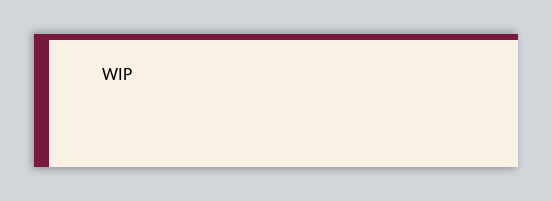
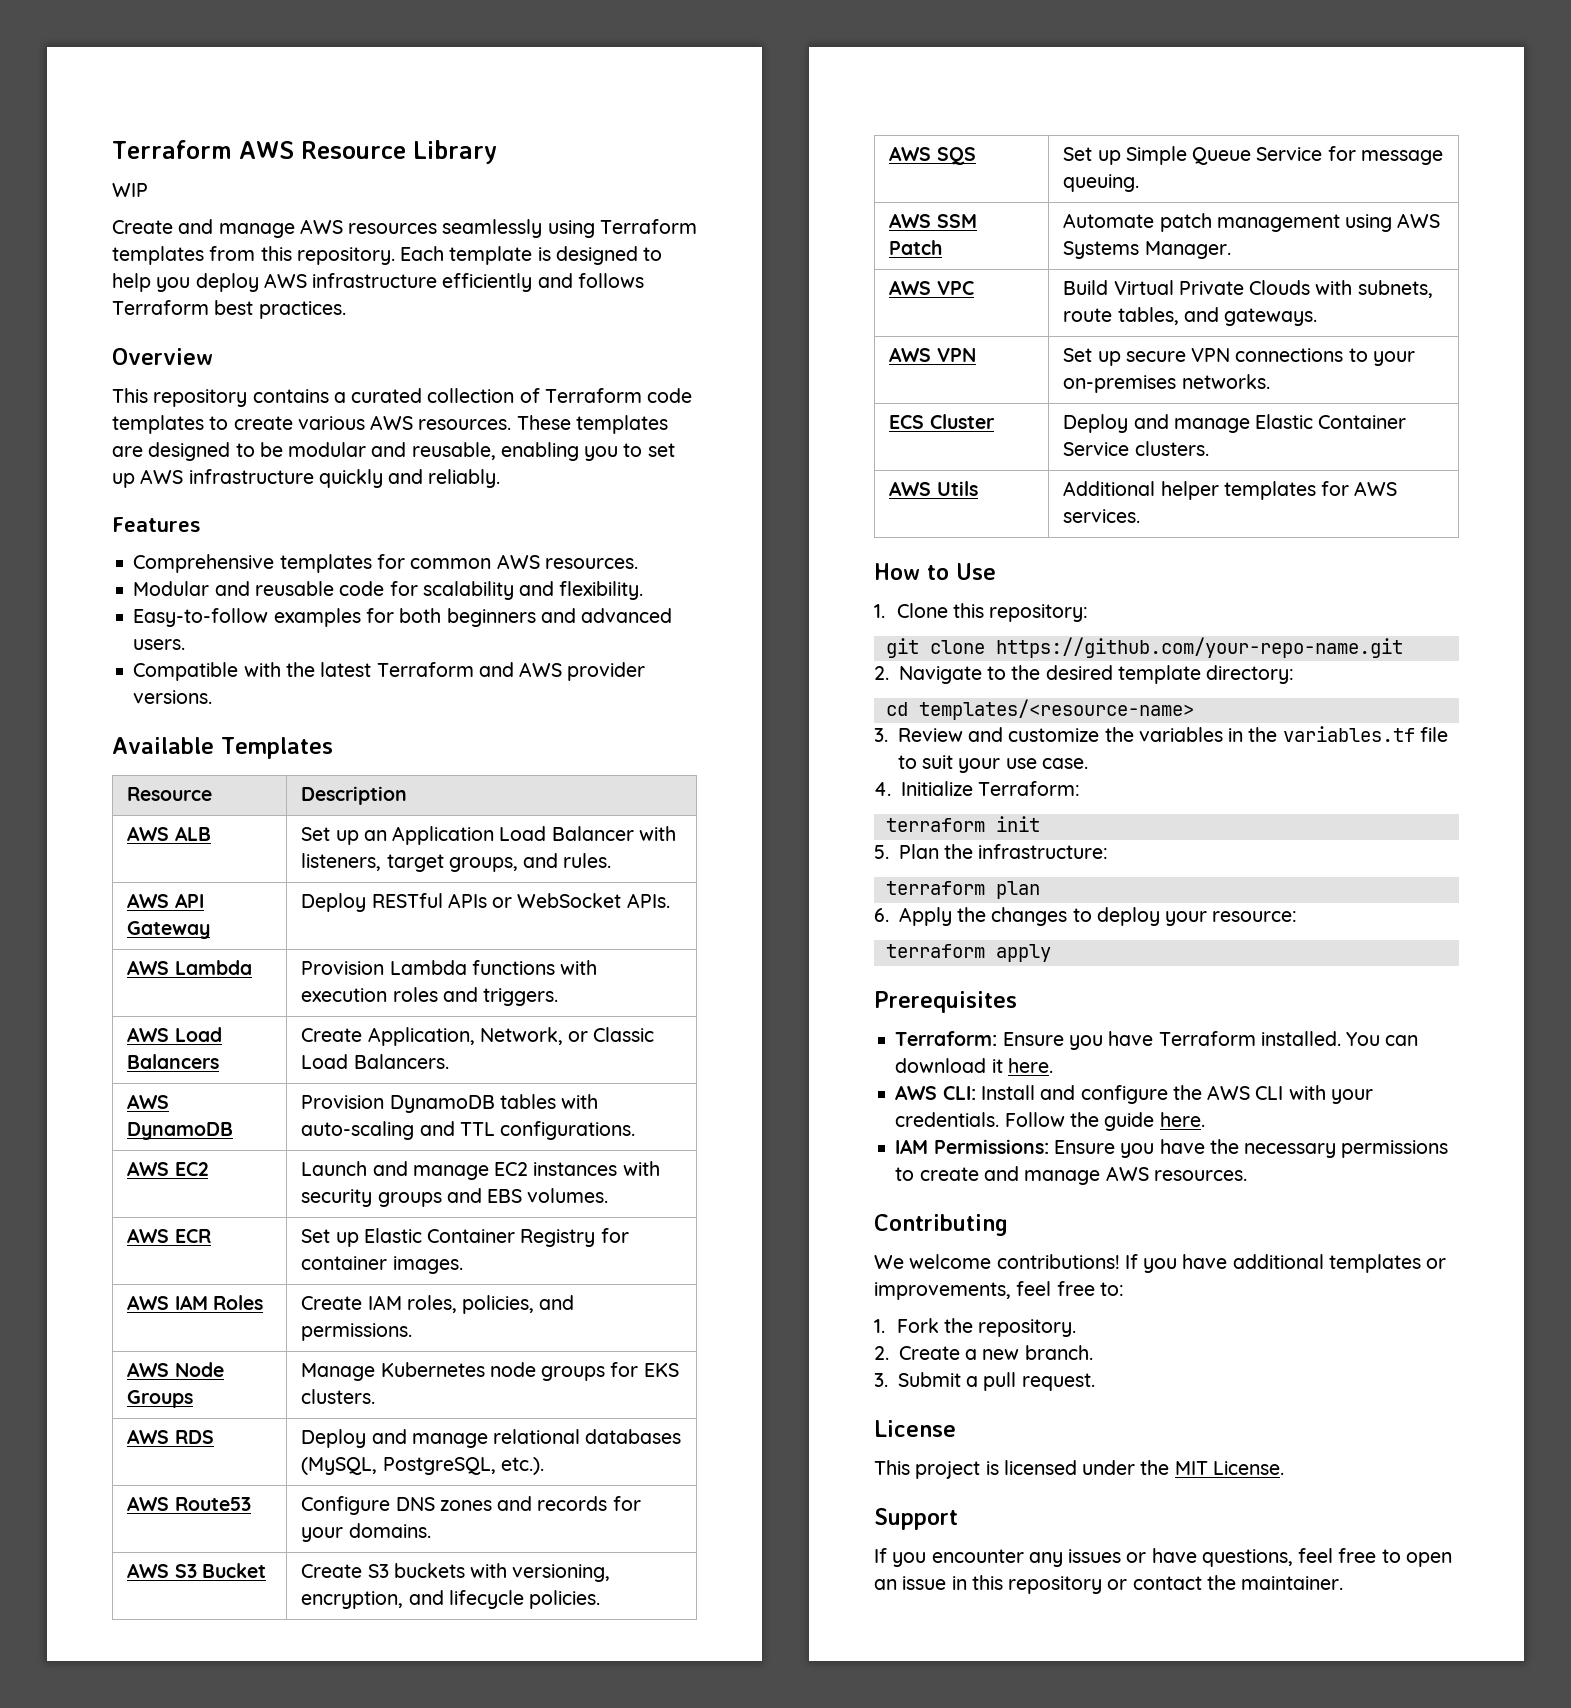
+ Terraform AWS Resource Library
  WIP
+ Create and manage AWS resources seamlessly using Terraform templates from this repository. Each template is designed to help you deploy AWS infrastructure efficiently and follows Terraform best practices.
+ Overview
+ This repository contains a curated collection of Terraform code templates to create various AWS resources. These templates are designed to be modular and reusable, enabling you to set up AWS infrastructure quickly and reliably.
+ Features
+ Comprehensive templates for common AWS resources.
+ Modular and reusable code for scalability and flexibility.
+ Easy-to-follow examples for both beginners and advanced users.
+ Compatible with the latest Terraform and AWS provider versions.
+ Available Templates
+ Resource | Description
+ AWS ALB | Set up an Application Load Balancer with listeners, target groups, and rules.
+ AWS API Gateway | Deploy RESTful APIs or WebSocket APIs.
+ AWS Lambda | Provision Lambda functions with execution roles and triggers.
+ AWS Load Balancers | Create Application, Network, or Classic Load Balancers.
+ AWS DynamoDB | Provision DynamoDB tables with auto-scaling and TTL configurations.
+ AWS EC2 | Launch and manage EC2 instances with security groups and EBS volumes.
+ AWS ECR | Set up Elastic Container Registry for container images.
+ AWS IAM Roles | Create IAM roles, policies, and permissions.
+ AWS Node Groups | Manage Kubernetes node groups for EKS clusters.
+ AWS RDS | Deploy and manage relational databases (MySQL, PostgreSQL, etc.).
+ AWS Route53 | Configure DNS zones and records for your domains.
+ AWS S3 Bucket | Create S3 buckets with versioning, encryption, and lifecycle policies.
+ AWS SQS | Set up Simple Queue Service for message queuing.
+ AWS SSM Patch | Automate patch management using AWS Systems Manager.
+ AWS VPC | Build Virtual Private Clouds with subnets, route tables, and gateways.
+ AWS VPN | Set up secure VPN connections to your on-premises networks.
+ ECS Cluster | Deploy and manage Elastic Container Service clusters.
+ AWS Utils | Additional helper templates for AWS services.
+ How to Use
+ 1. Clone this repository:
+ git clone https://github.com/your-repo-name.git
+ 2. Navigate to the desired template directory:
+ cd templates/<resource-name>
+ 3. Review and customize the variables in the variables.tf file to suit your use case.
+ 4. Initialize Terraform:
+ terraform init
+ 5. Plan the infrastructure:
+ terraform plan
+ 6. Apply the changes to deploy your resource:
+ terraform apply
+ Prerequisites
+ Terraform: Ensure you have Terraform installed. You can download it here.
+ AWS CLI: Install and configure the AWS CLI with your credentials. Follow the guide here.
+ IAM Permissions: Ensure you have the necessary permissions to create and manage AWS resources.
+ Contributing
+ We welcome contributions! If you have additional templates or improvements, feel free to:
+ 1. Fork the repository.
+ 2. Create a new branch.
+ 3. Submit a pull request.
+ License
+ This project is licensed under the MIT License.
+ Support
+ If you encounter any issues or have questions, feel free to open an issue in this repository or contact the maintainer.

